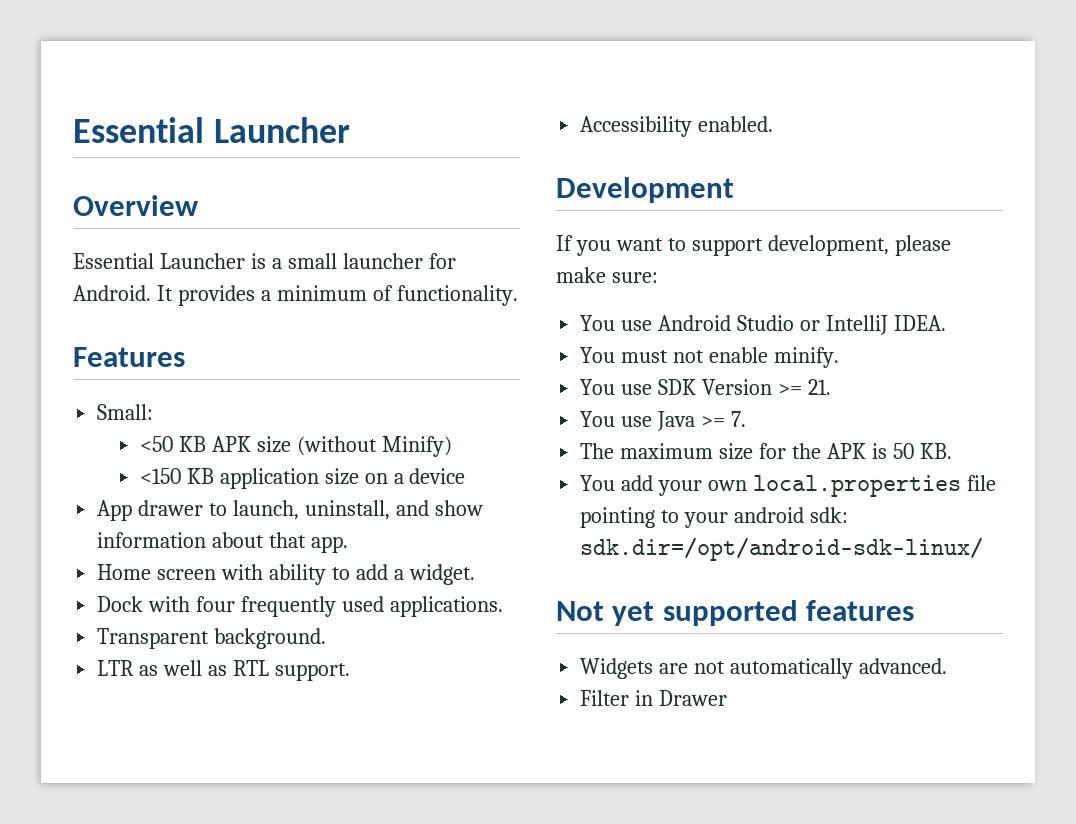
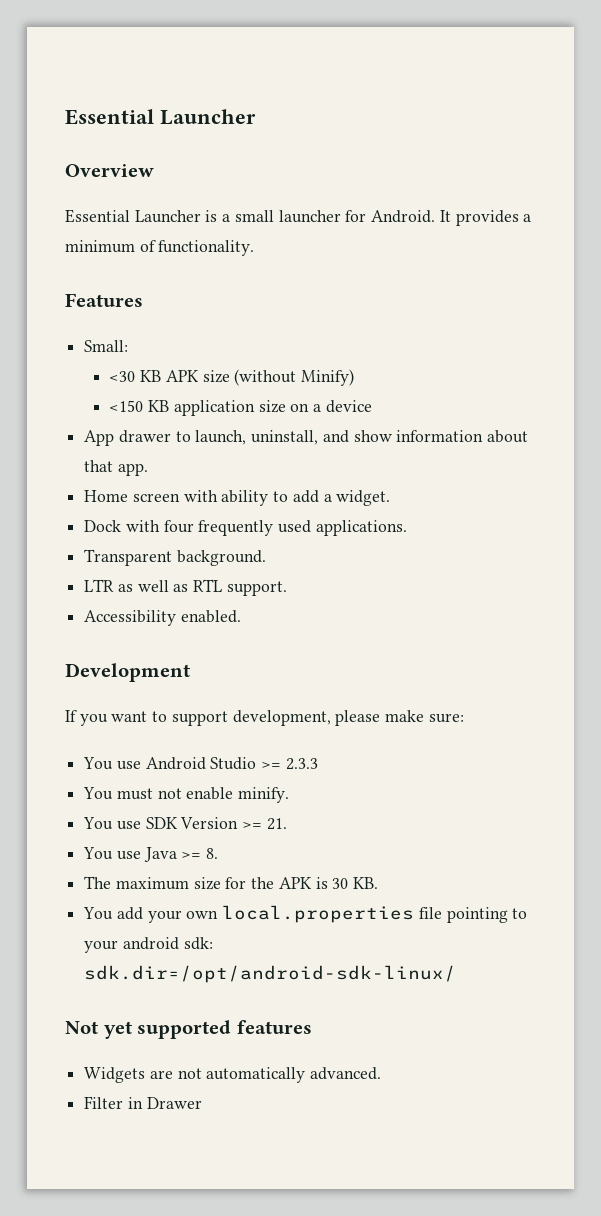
- <50 KB APK size (without Minify)
+ <30 KB APK size (without Minify)
- You use Android Studio or IntelliJ IDEA.
+ You use Android Studio >= 2.3.3
- You use Java >= 7.
+ You use Java >= 8.
- The maximum size for the APK is 50 KB.
+ The maximum size for the APK is 30 KB.

